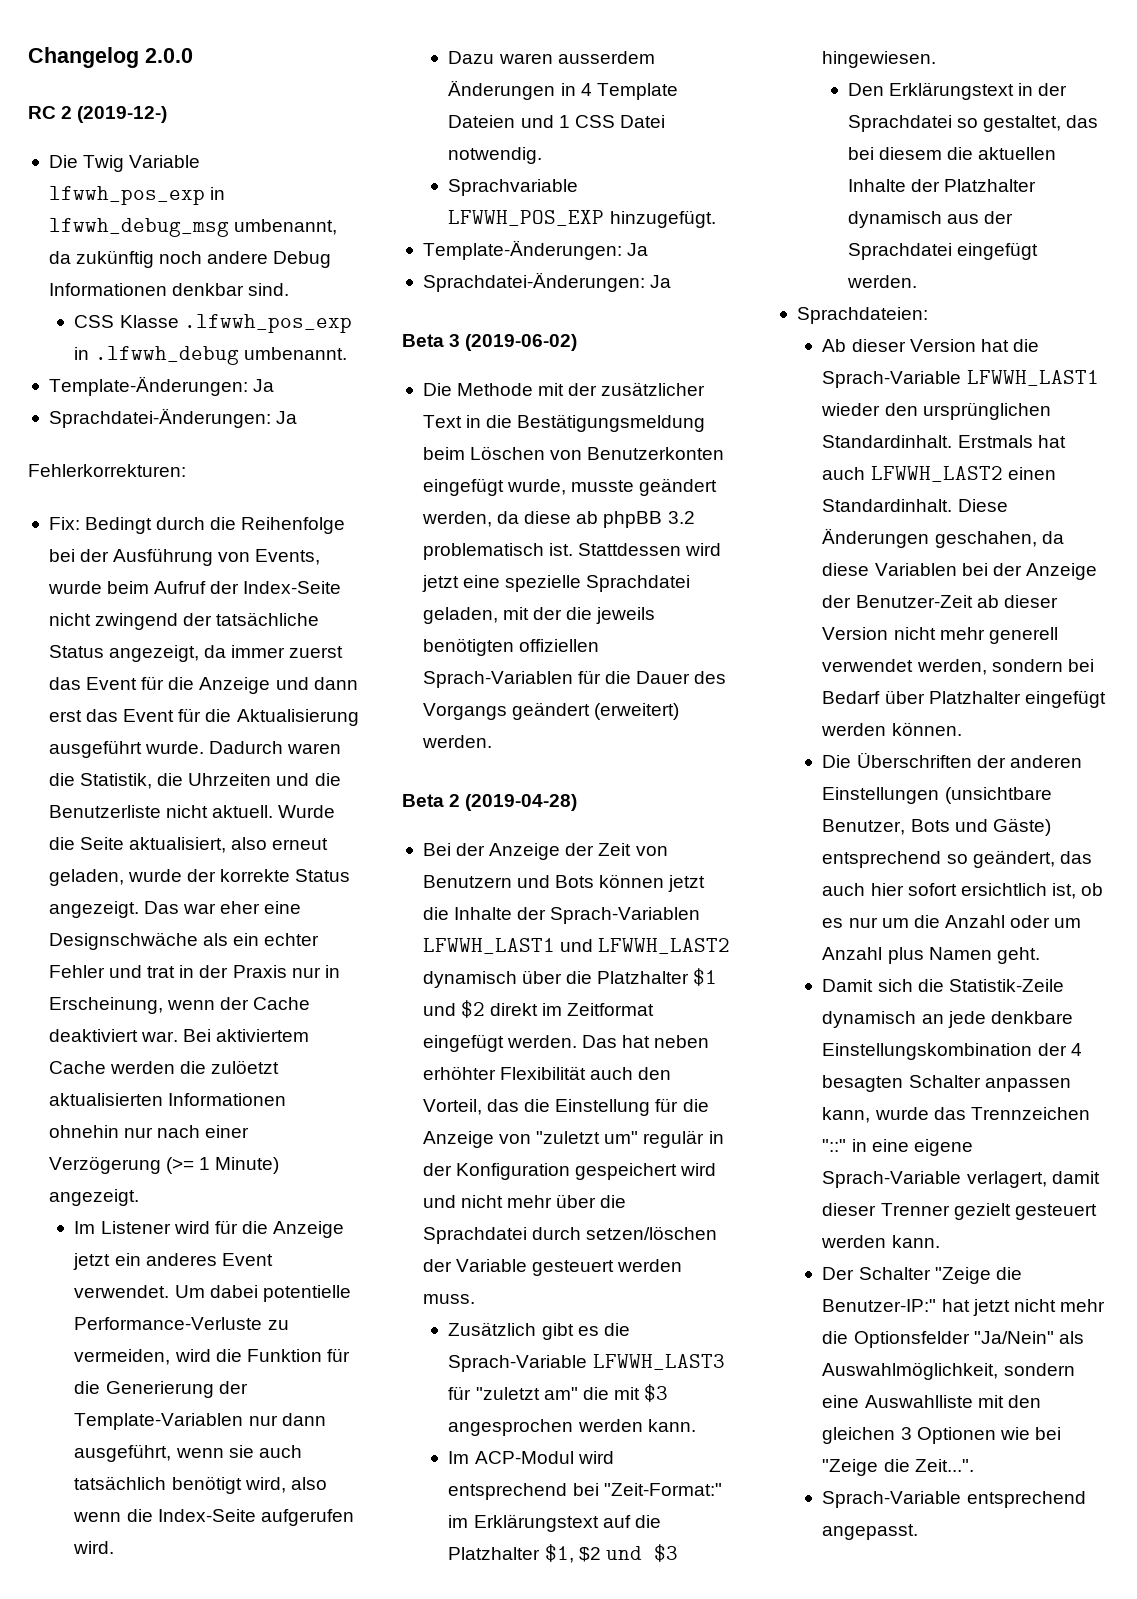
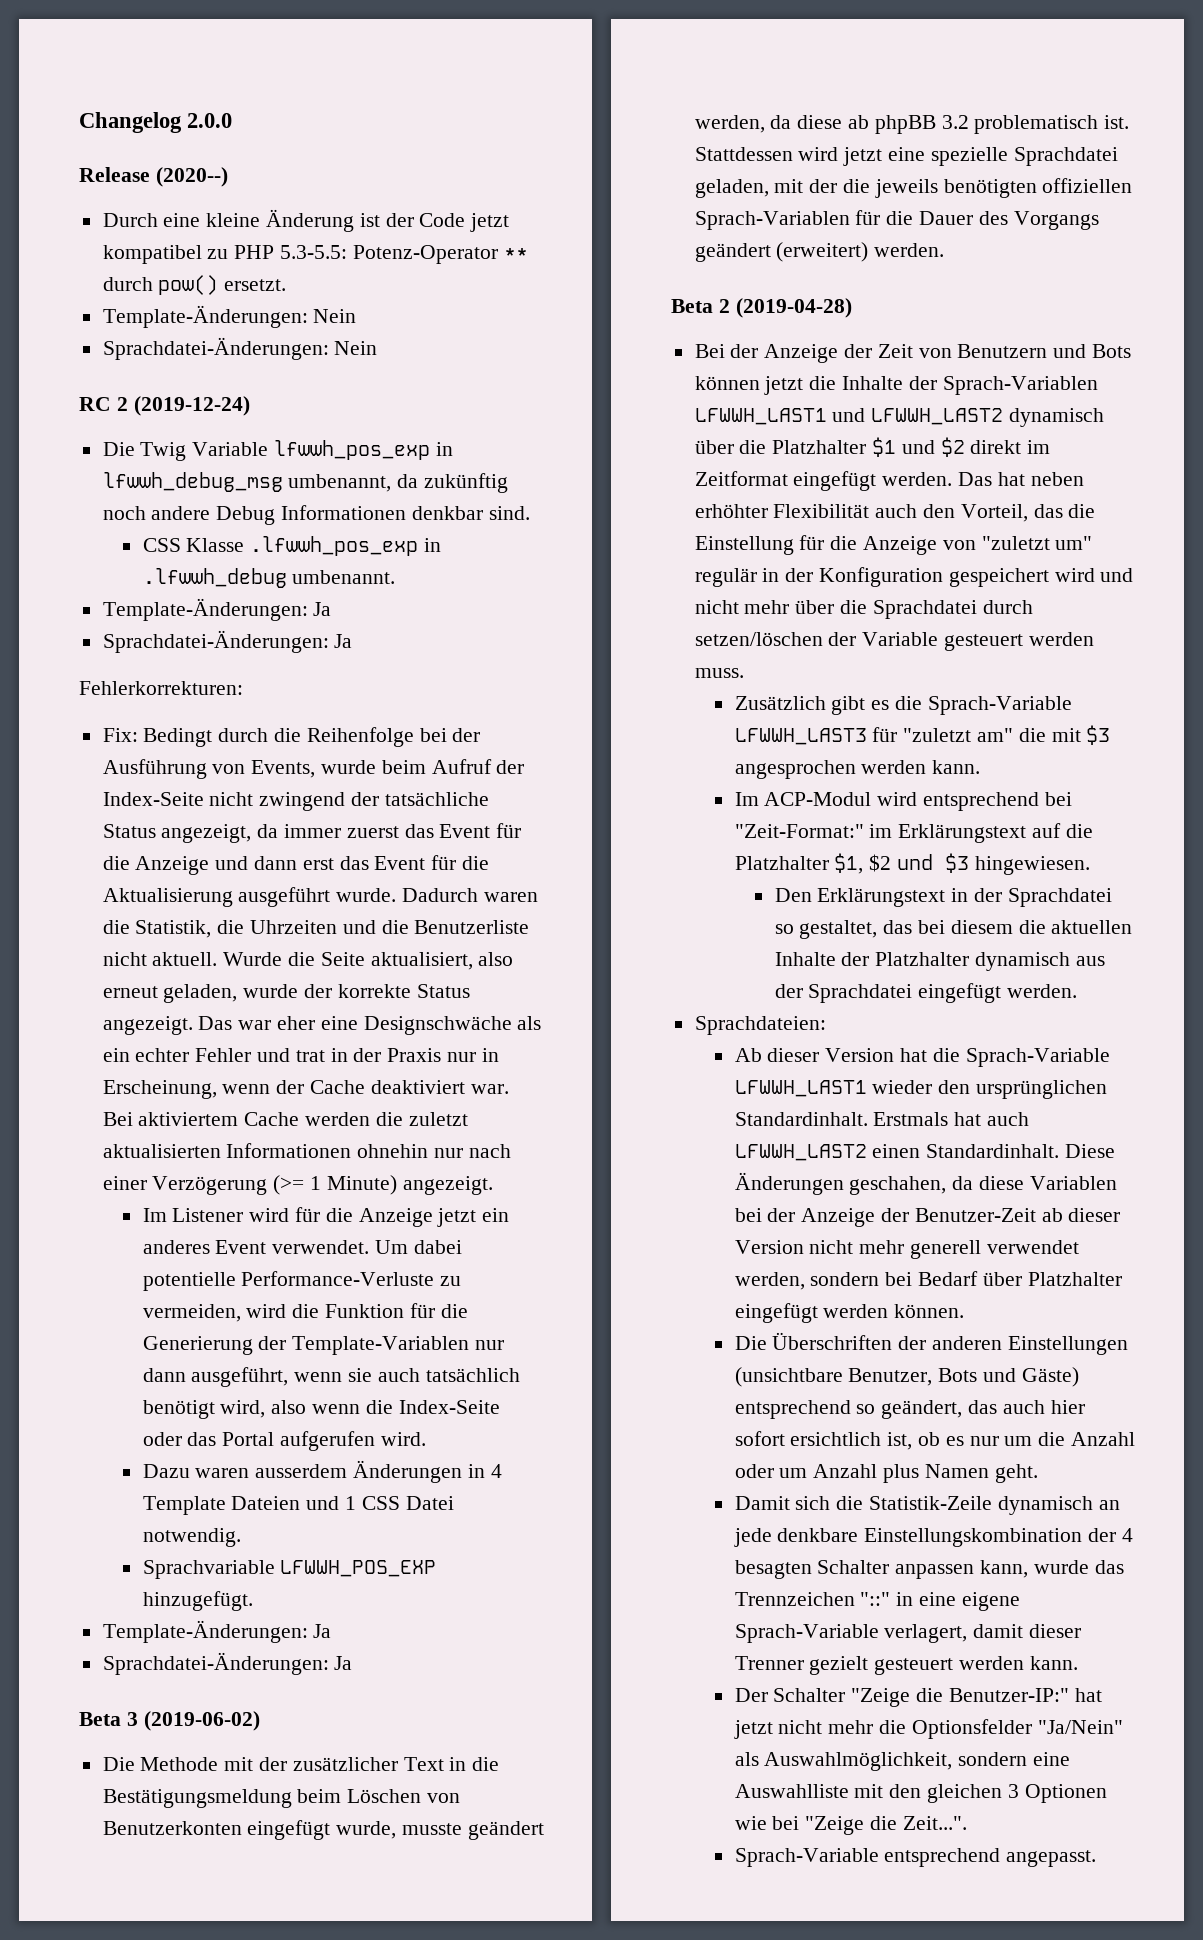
+ Release (2020--)
+ Durch eine kleine Änderung ist der Code jetzt kompatibel zu PHP 5.3-5.5: Potenz-Operator ** durch pow() ersetzt.
+ Template-Änderungen: Nein
+ Sprachdatei-Änderungen: Nein
- RC 2 (2019-12-)
+ RC 2 (2019-12-24)
- Bei aktiviertem Cache werden die zulöetzt aktualisierten Informationen ohnehin nur nach einer Verzögerung (>= 1 Minute) angezeigt.
+ Bei aktiviertem Cache werden die zuletzt aktualisierten Informationen ohnehin nur nach einer Verzögerung (>= 1 Minute) angezeigt.
- Um dabei potentielle Performance-Verluste zu vermeiden, wird die Funktion für die Generierung der Template-Variablen nur dann ausgeführt, wenn sie auch tatsächlich benötigt wird, also wenn die Index-Seite aufgerufen wird.
+ Um dabei potentielle Performance-Verluste zu vermeiden, wird die Funktion für die Generierung der Template-Variablen nur dann ausgeführt, wenn sie auch tatsächlich benötigt wird, also wenn die Index-Seite oder das Portal aufgerufen wird.

